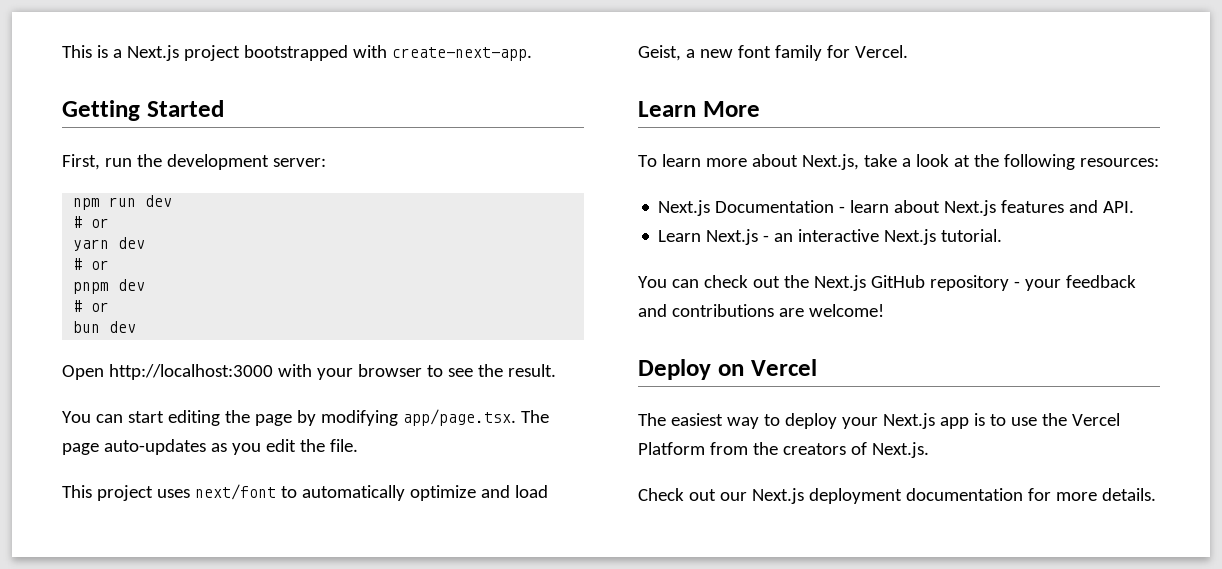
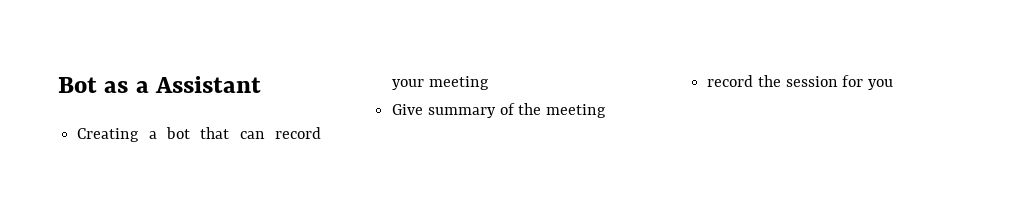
- This is a Next.js project bootstrapped with create-next-app.
- Getting Started
- First, run the development server:
- npm run dev
- # or
- yarn dev
- # or
- pnpm dev
- # or
- bun dev
- Open http://localhost:3000 with your browser to see the result.
- You can start editing the page by modifying app/page.tsx. The page auto-updates as you edit the file.
- This project uses next/font to automatically optimize and load Geist, a new font family for Vercel.
- Learn More
- To learn more about Next.js, take a look at the following resources:
- Next.js Documentation - learn about Next.js features and API.
- Learn Next.js - an interactive Next.js tutorial.
- You can check out the Next.js GitHub repository - your feedback and contributions are welcome!
- Deploy on Vercel
- The easiest way to deploy your Next.js app is to use the Vercel Platform from the creators of Next.js.
- Check out our Next.js deployment documentation for more details.
+ Bot as a Assistant
+ Creating a bot that can record your meeting
+ Give summary of the meeting
+ record the session for you

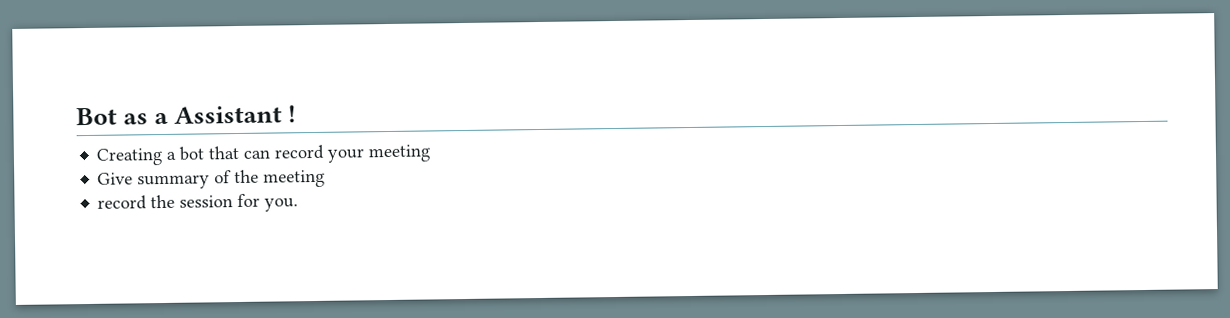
- Bot as a Assistant
+ Bot as a Assistant !
- record the session for you
+ record the session for you.

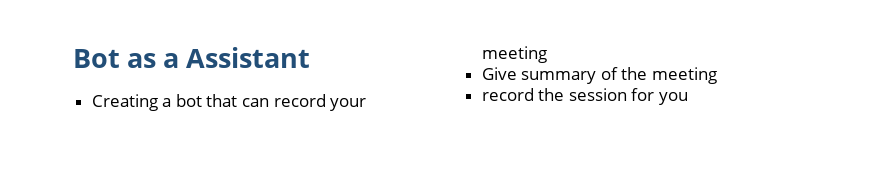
- Bot as a Assistant !
+ Bot as a Assistant
- record the session for you.
+ record the session for you

